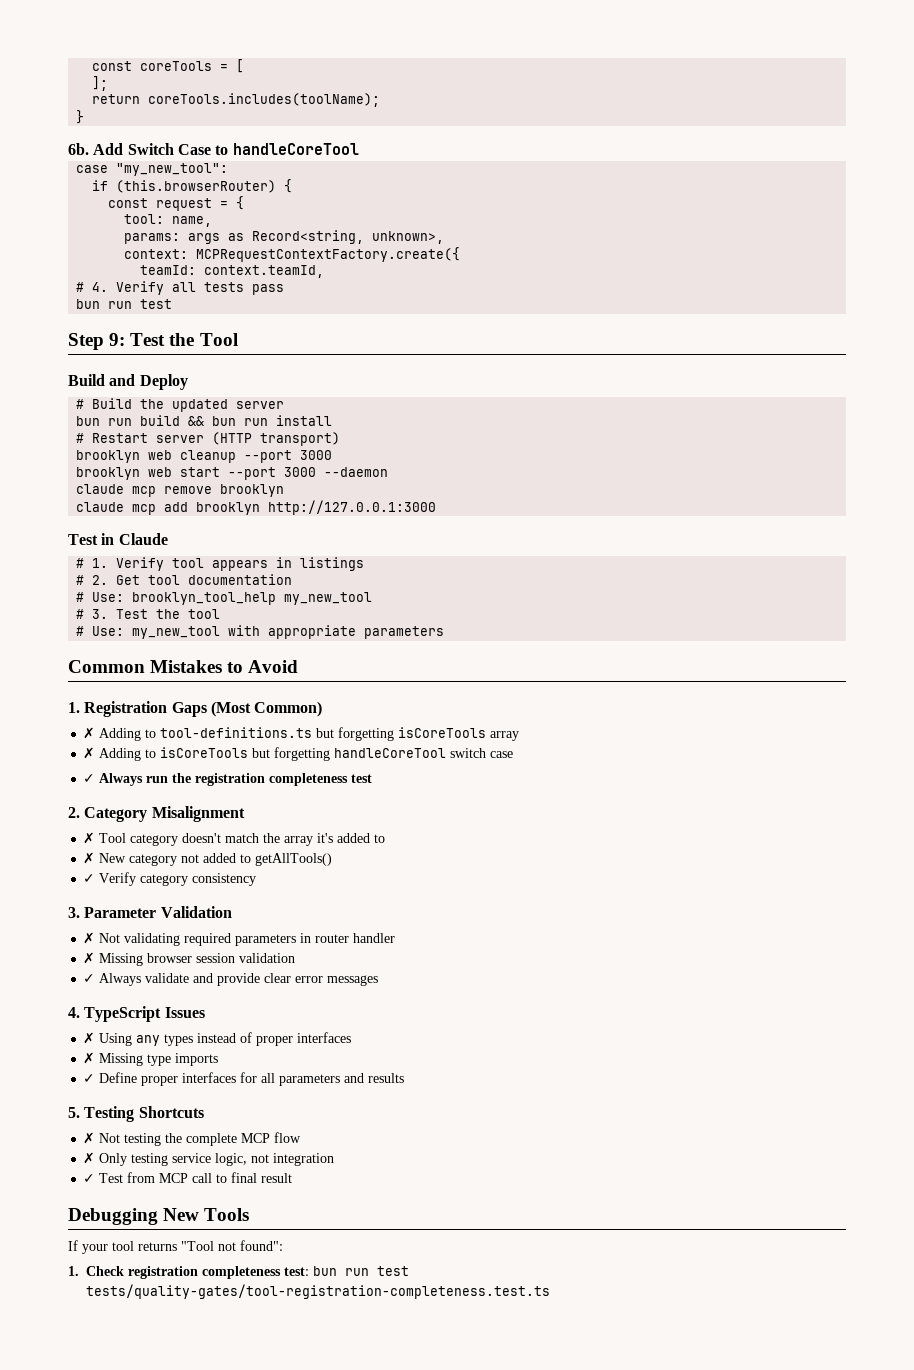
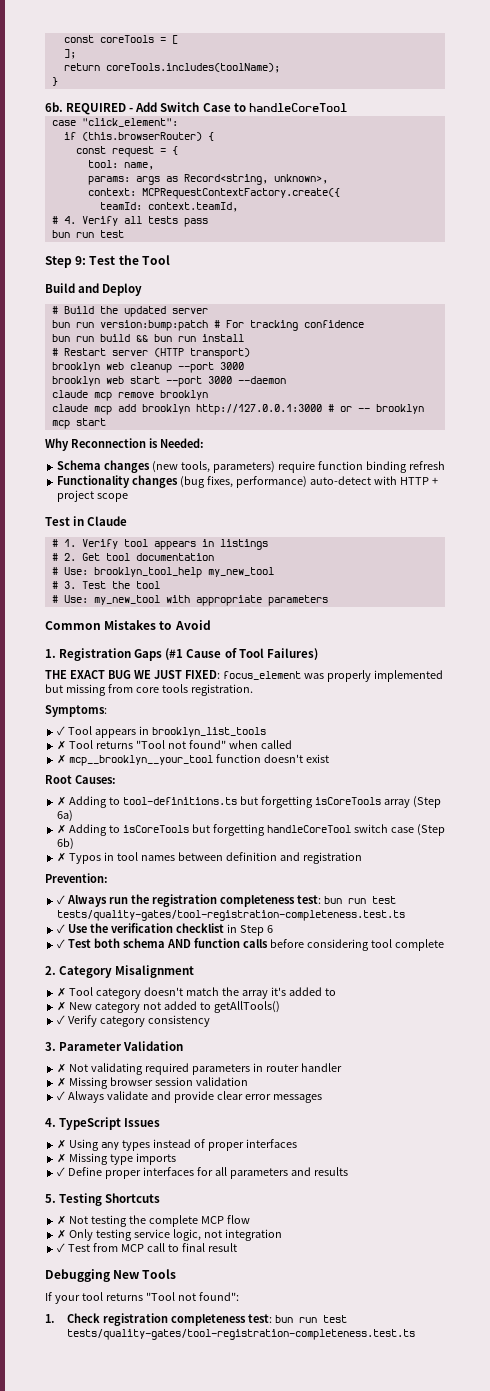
- Add Switch Case to handleCoreTool
+ REQUIRED - Add Switch Case to handleCoreTool
- case "my_new_tool":
+ case "click_element":
+ bun run version:bump:patch # For tracking confidence
- claude mcp add brooklyn http://127.0.0.1:3000
+ claude mcp add brooklyn http://127.0.0.1:3000 # or -- brooklyn mcp start
+ Why Reconnection is Needed:
+ Schema changes (new tools, parameters) require function binding refresh
+ Functionality changes (bug fixes, performance) auto-detect with HTTP + project scope
- 1. Registration Gaps (Most Common)
+ 1. Registration Gaps (#1 Cause of Tool Failures)
+ THE EXACT BUG WE JUST FIXED: focus_element was properly implemented but missing from core tools registration.
+ Symptoms:
+ ✓ Tool appears in brooklyn_list_tools
+ ✗ Tool returns "Tool not found" when called
+ ✗ mcp__brooklyn__your_tool function doesn't exist
+ Root Causes:
- ✗ Adding to tool-definitions.ts but forgetting isCoreTools array
+ ✗ Adding to tool-definitions.ts but forgetting isCoreTools array (Step 6a)
- ✗ Adding to isCoreTools but forgetting handleCoreTool switch case
+ ✗ Adding to isCoreTools but forgetting handleCoreTool switch case (Step 6b)
+ ✗ Typos in tool names between definition and registration
+ Prevention:
- ✓ Always run the registration completeness test
+ ✓ Always run the registration completeness test: bun run test tests/quality-gates/tool-registration-completeness.test.ts
+ ✓ Use the verification checklist in Step 6
+ ✓ Test both schema AND function calls before considering tool complete

